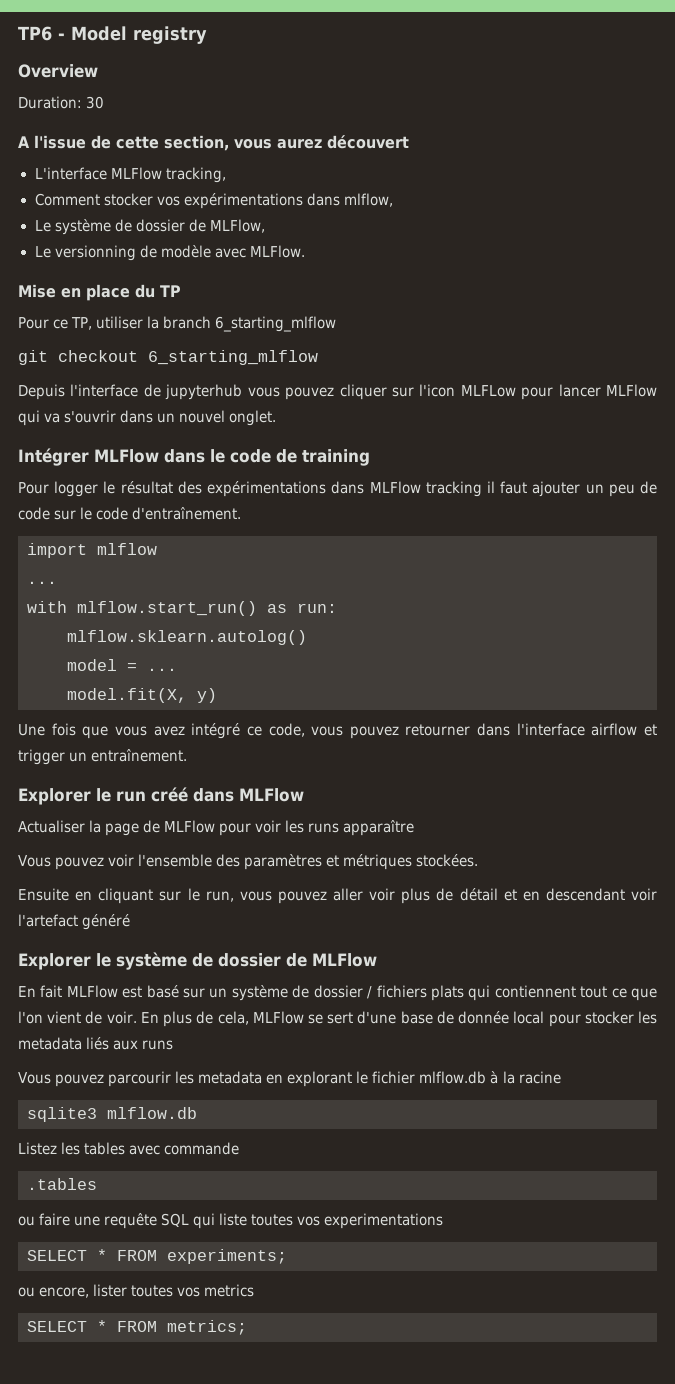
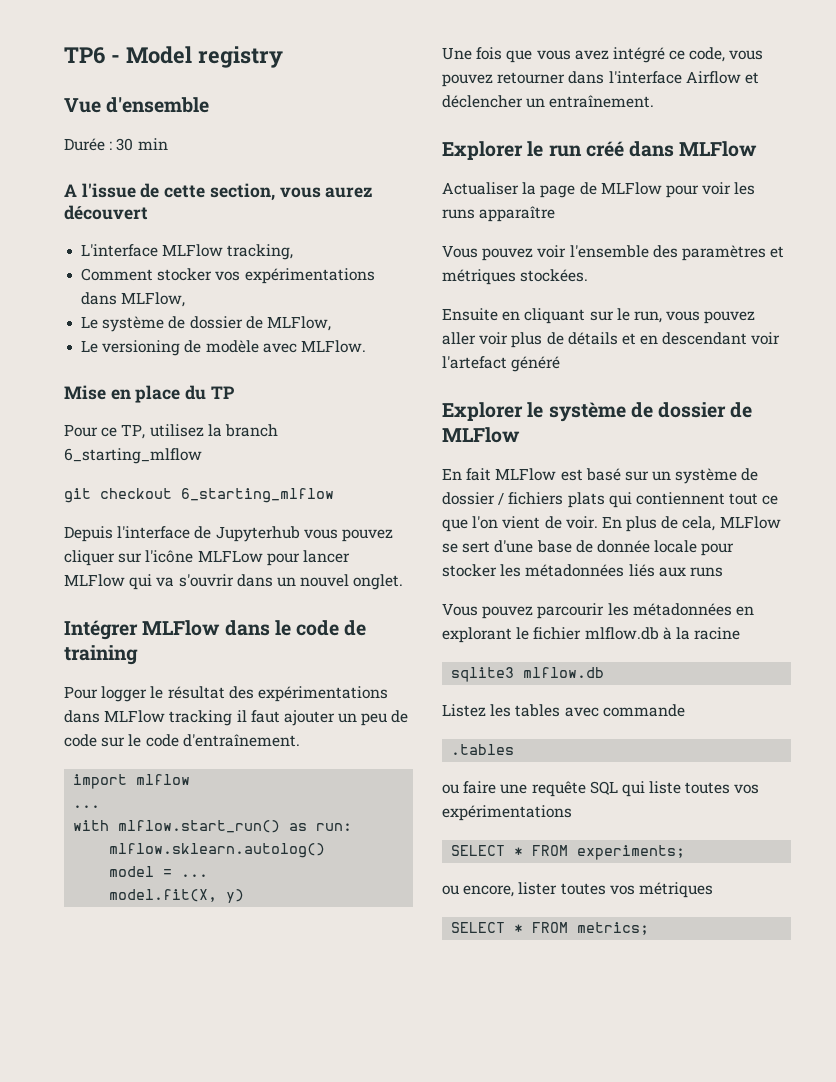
- Overview
- Duration: 30
+ Vue d'ensemble
+ Durée : 30 min
- Comment stocker vos expérimentations dans mlflow,
+ Comment stocker vos expérimentations dans MLFlow,
- Le versionning de modèle avec MLFlow.
+ Le versioning de modèle avec MLFlow.
- Pour ce TP, utiliser la branch 6_starting_mlflow
+ Pour ce TP, utilisez la branch 6_starting_mlflow
- Depuis l'interface de jupyterhub vous pouvez cliquer sur l'icon MLFLow pour lancer MLFlow qui va s'ouvrir dans un nouvel onglet.
+ Depuis l'interface de Jupyterhub vous pouvez cliquer sur l'icône MLFLow pour lancer MLFlow qui va s'ouvrir dans un nouvel onglet.
- Une fois que vous avez intégré ce code, vous pouvez retourner dans l'interface airflow et trigger un entraînement.
+ Une fois que vous avez intégré ce code, vous pouvez retourner dans l'interface Airflow et déclencher un entraînement.
- Ensuite en cliquant sur le run, vous pouvez aller voir plus de détail et en descendant voir l'artefact généré
+ Ensuite en cliquant sur le run, vous pouvez aller voir plus de détails et en descendant voir l'artefact généré
- En plus de cela, MLFlow se sert d'une base de donnée local pour stocker les metadata liés aux runs
+ En plus de cela, MLFlow se sert d'une base de donnée locale pour stocker les métadonnées liés aux runs
- Vous pouvez parcourir les metadata en explorant le fichier mlflow.db à la racine
+ Vous pouvez parcourir les métadonnées en explorant le fichier mlflow.db à la racine
- ou faire une requête SQL qui liste toutes vos experimentations
+ ou faire une requête SQL qui liste toutes vos expérimentations
- ou encore, lister toutes vos metrics
+ ou encore, lister toutes vos métriques

